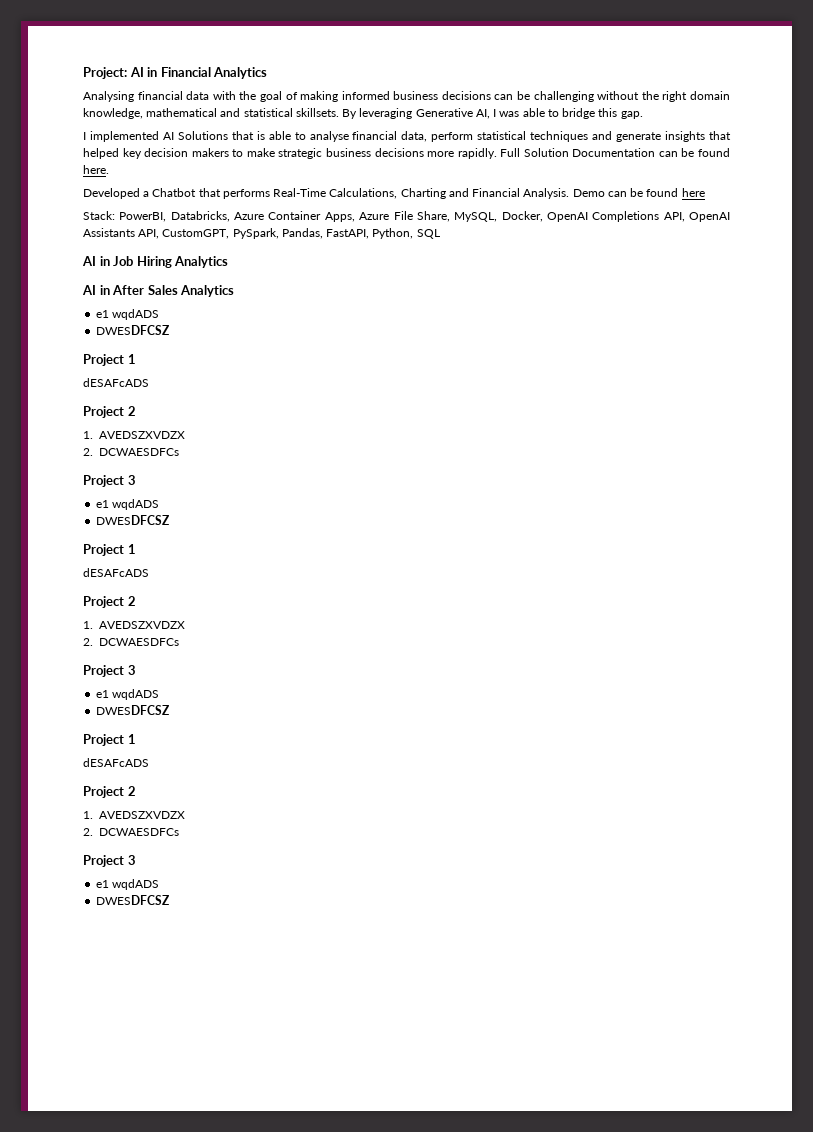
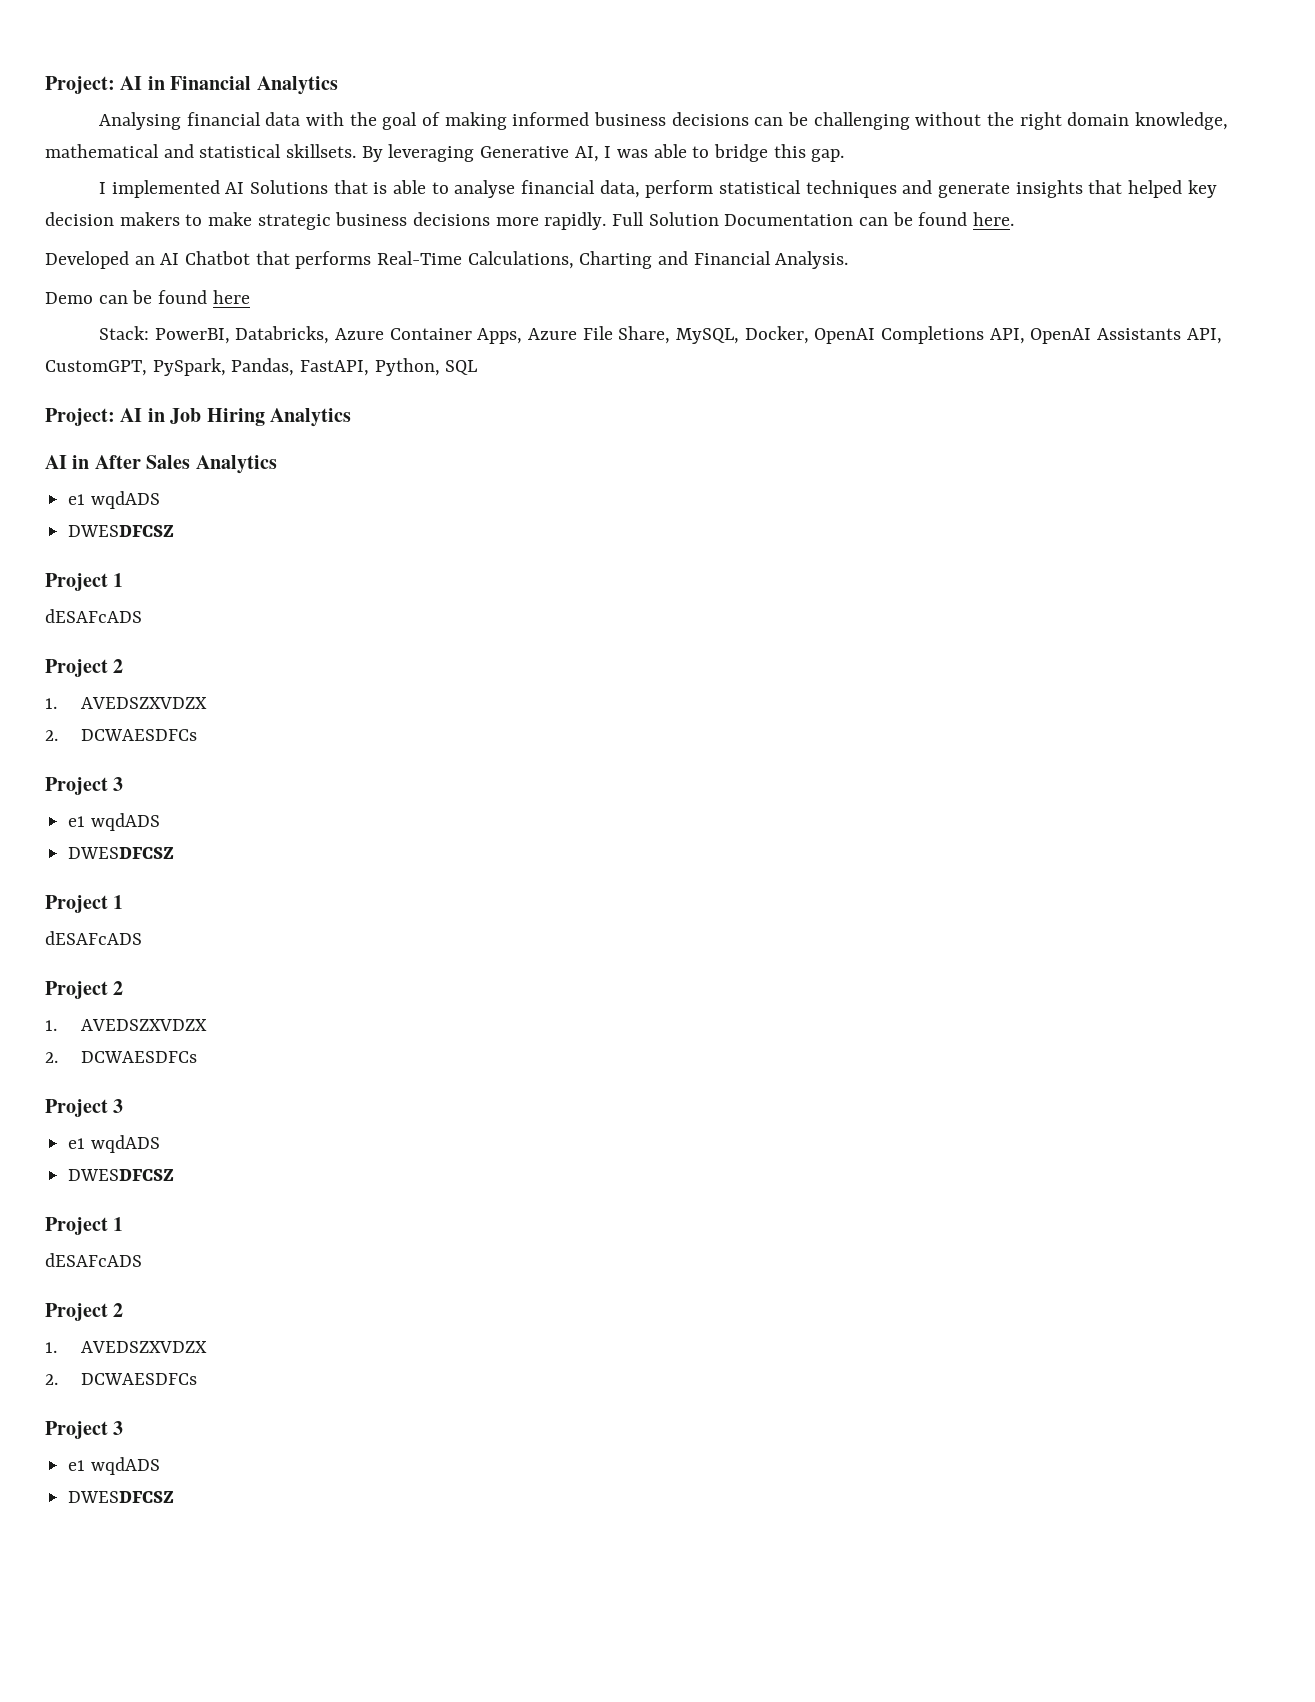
- Developed a Chatbot that performs Real-Time Calculations, Charting and Financial Analysis. Demo can be found here
+ Developed an AI Chatbot that performs Real-Time Calculations, Charting and Financial Analysis.
+ Demo can be found here
- AI in Job Hiring Analytics
+ Project: AI in Job Hiring Analytics

